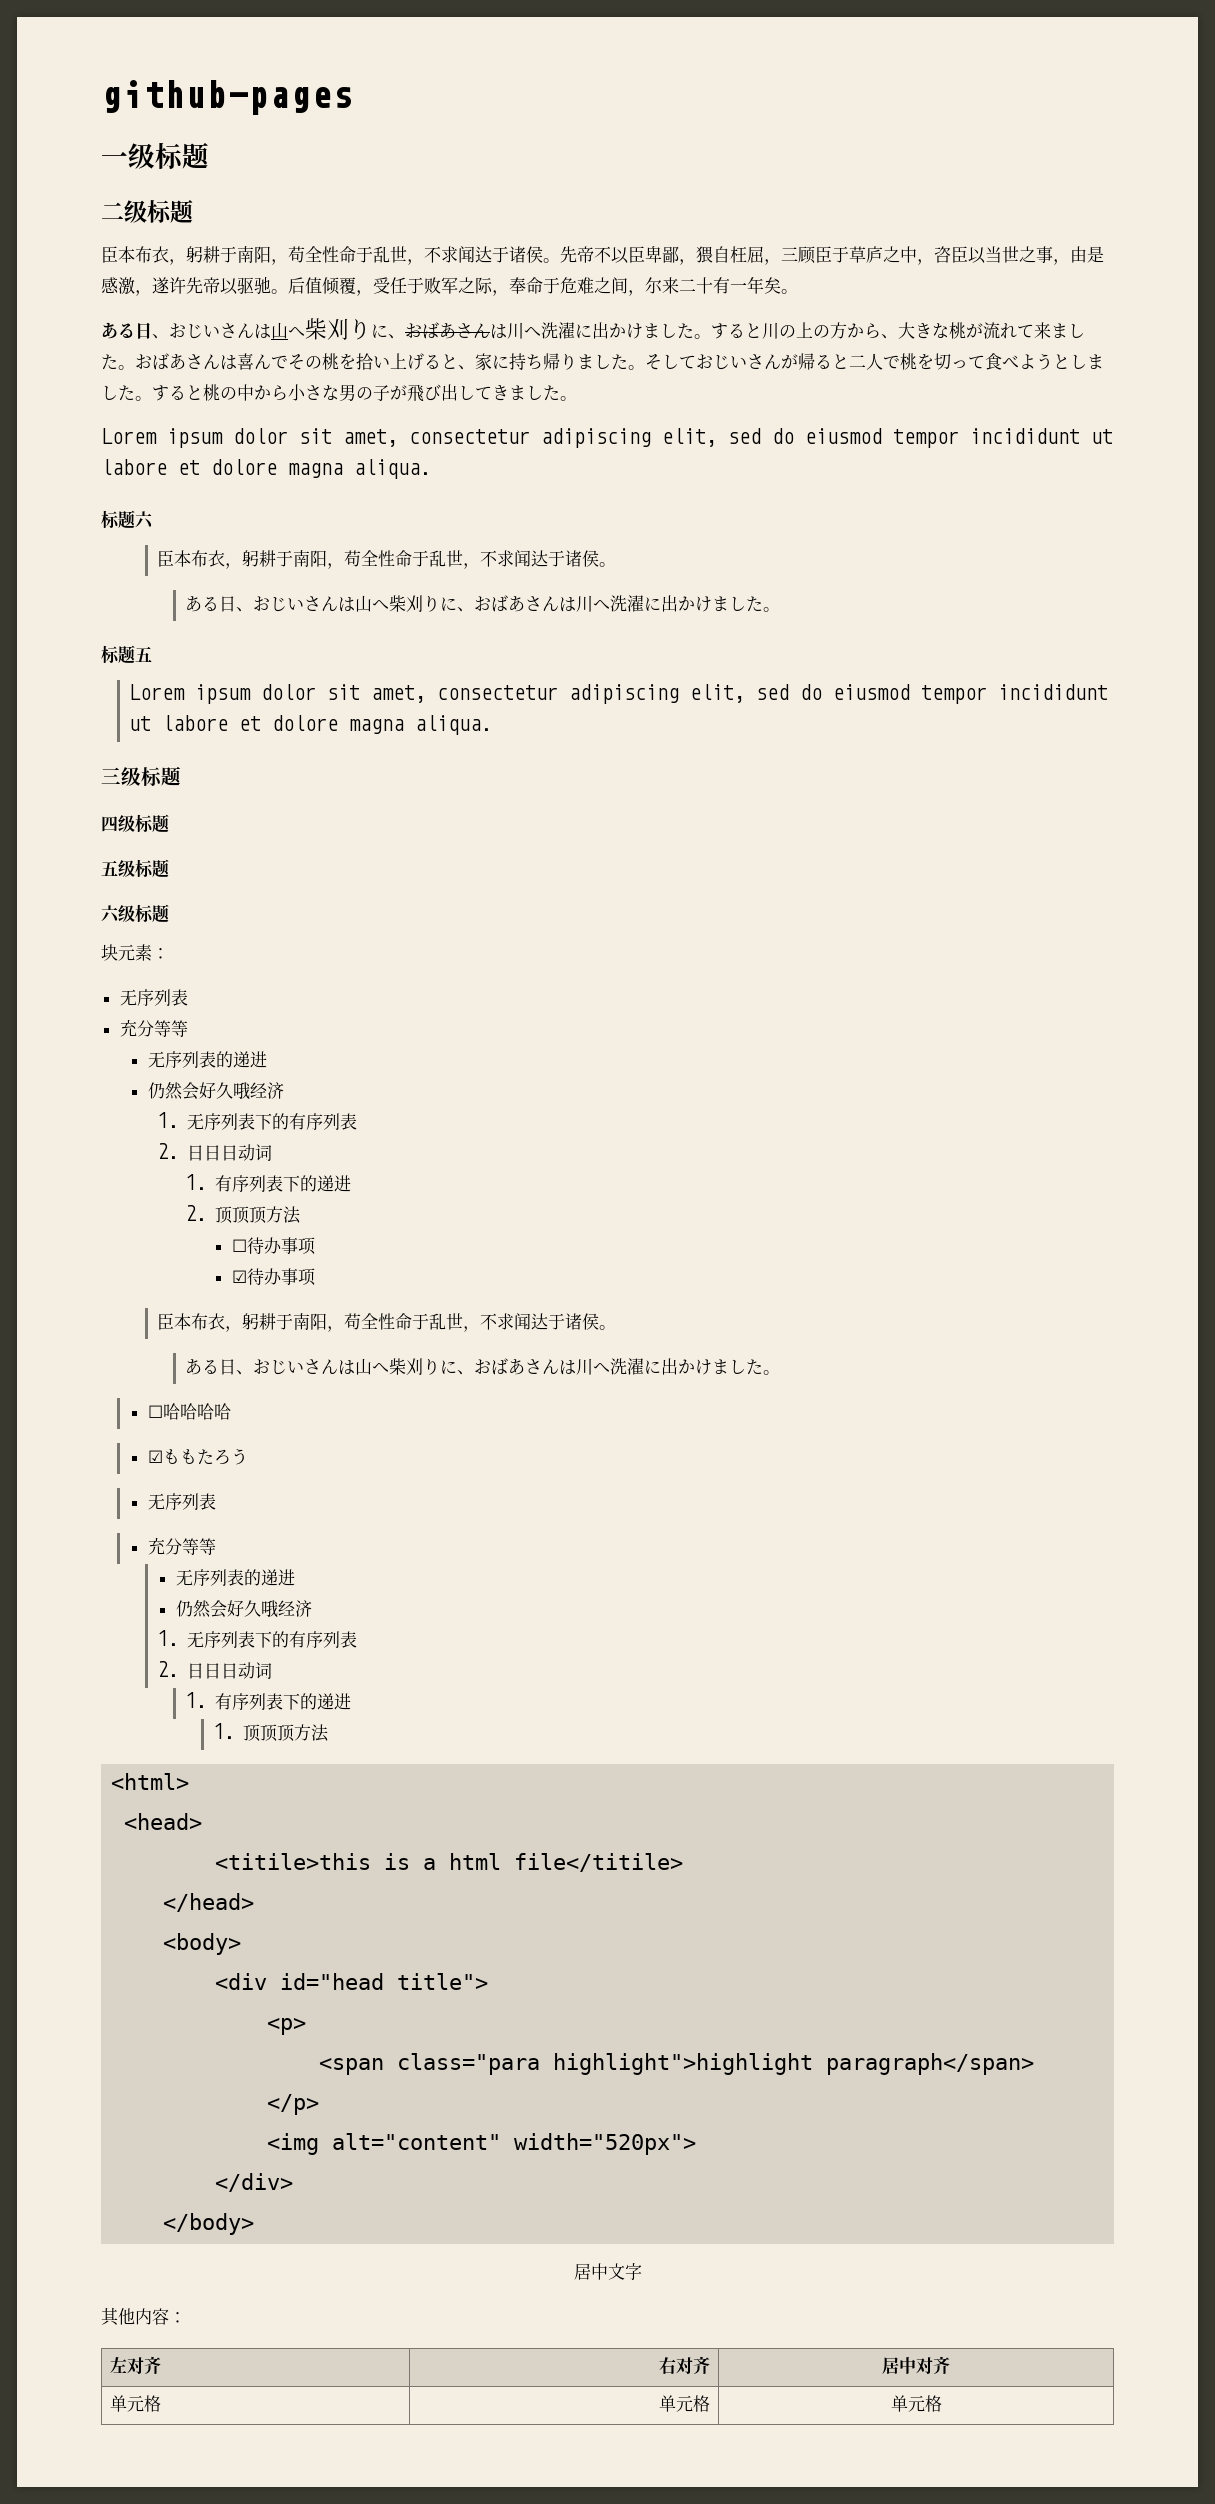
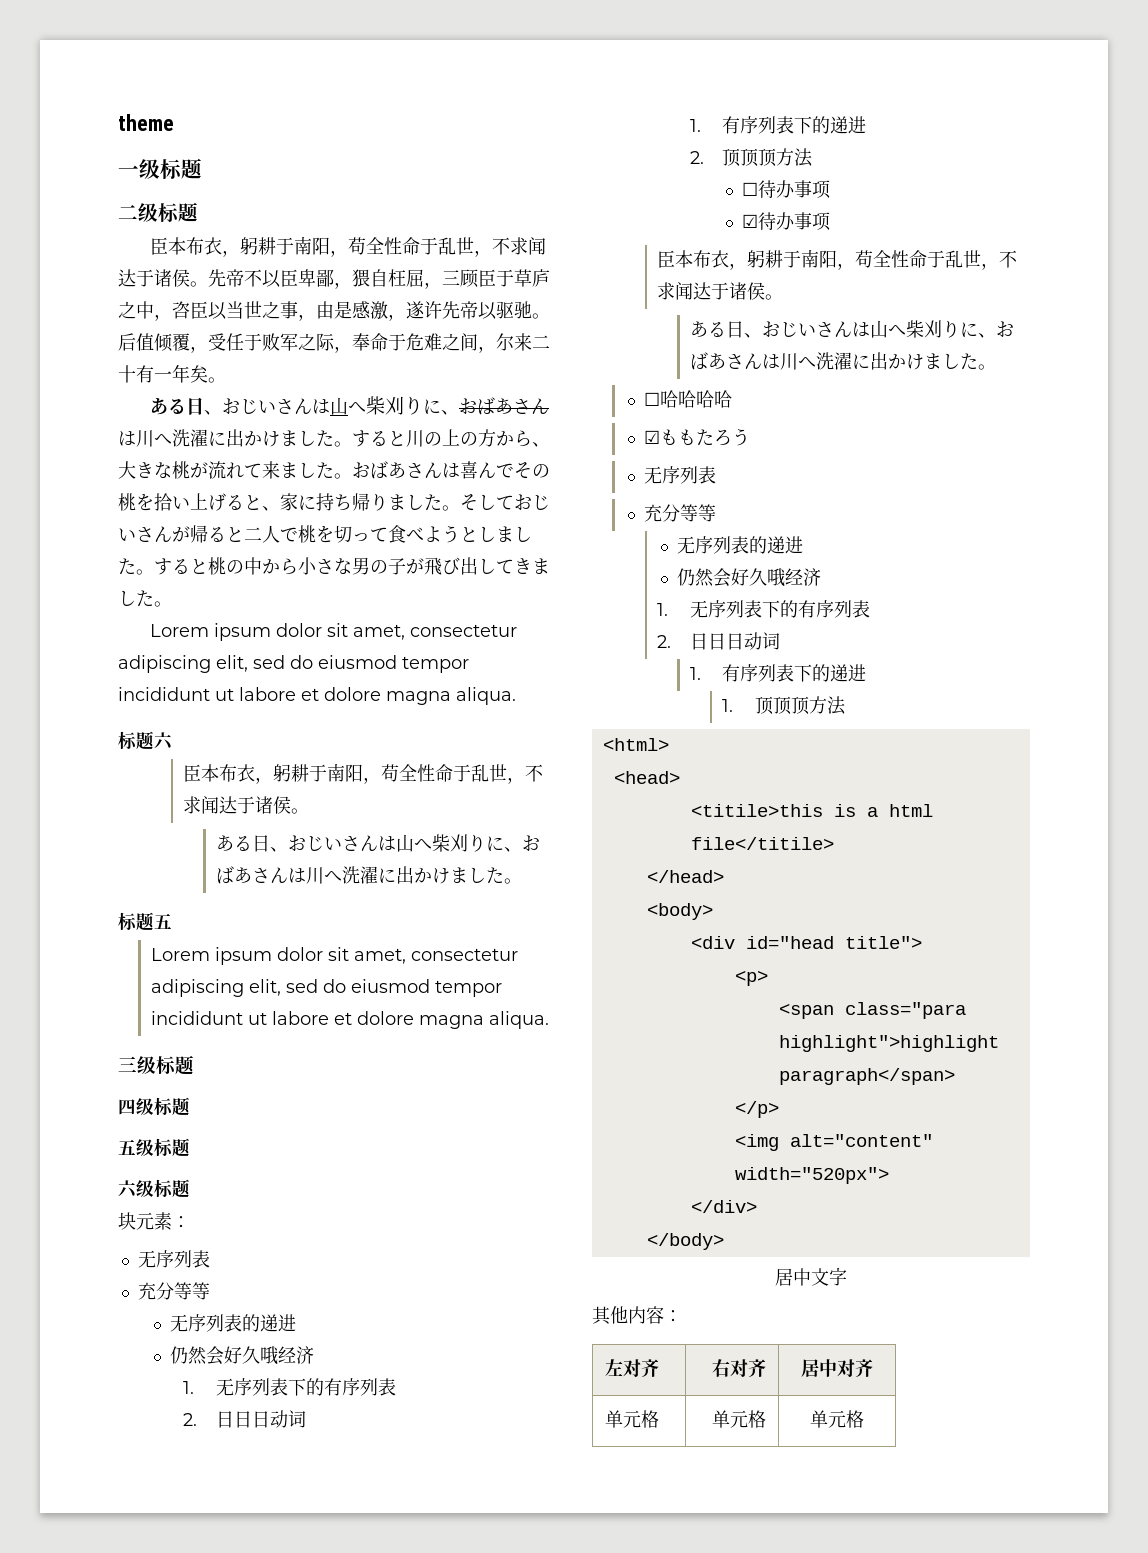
- github-pages
+ theme

